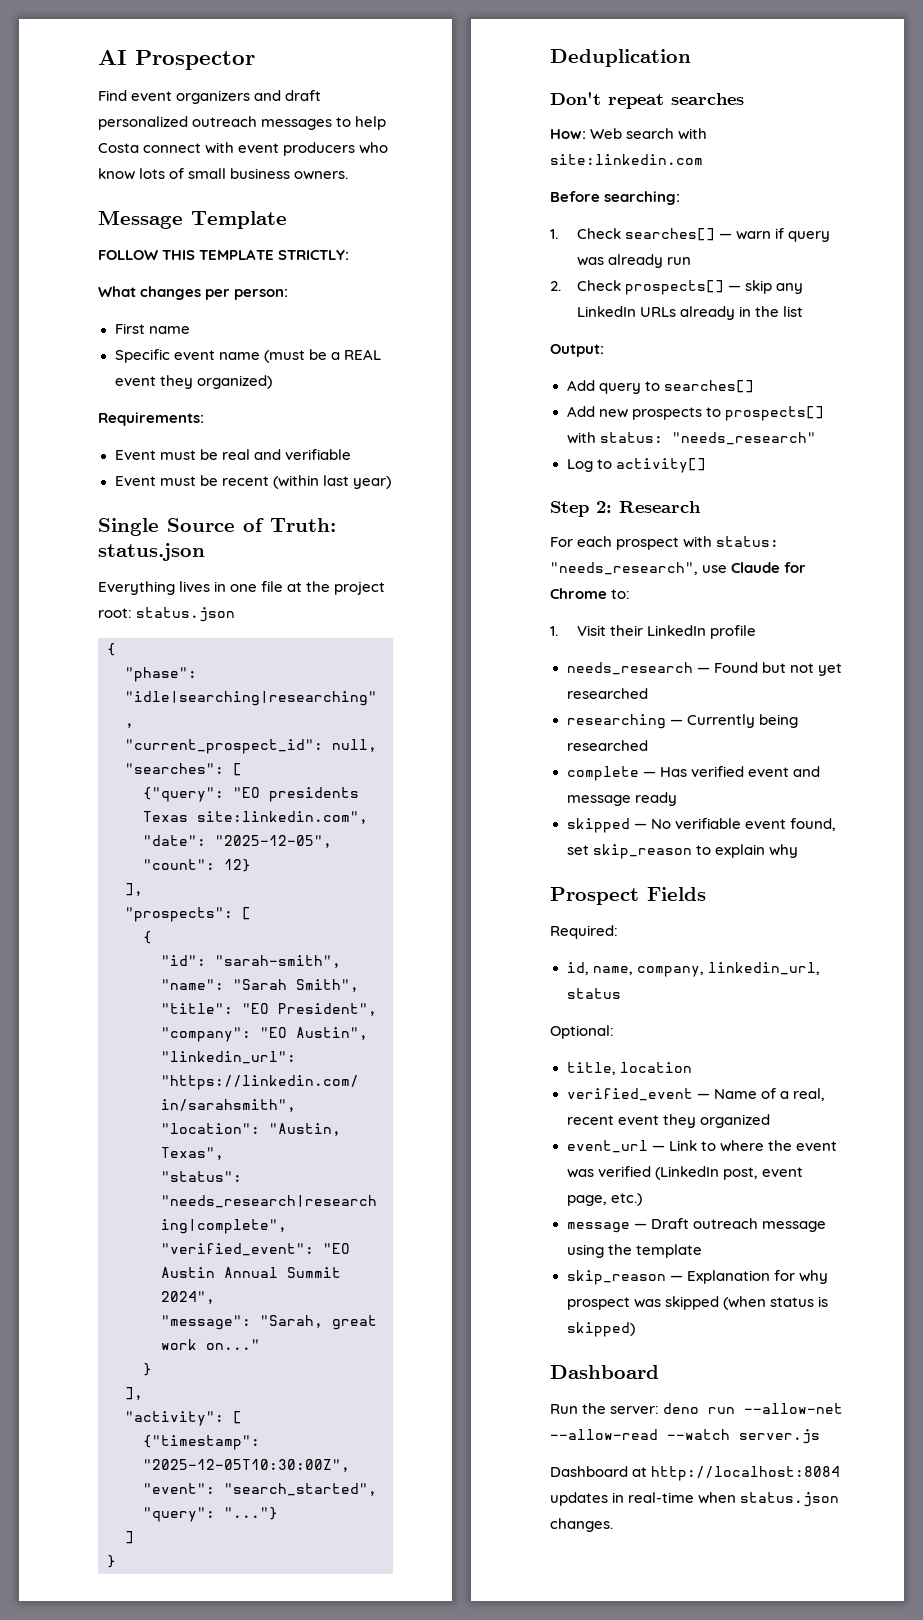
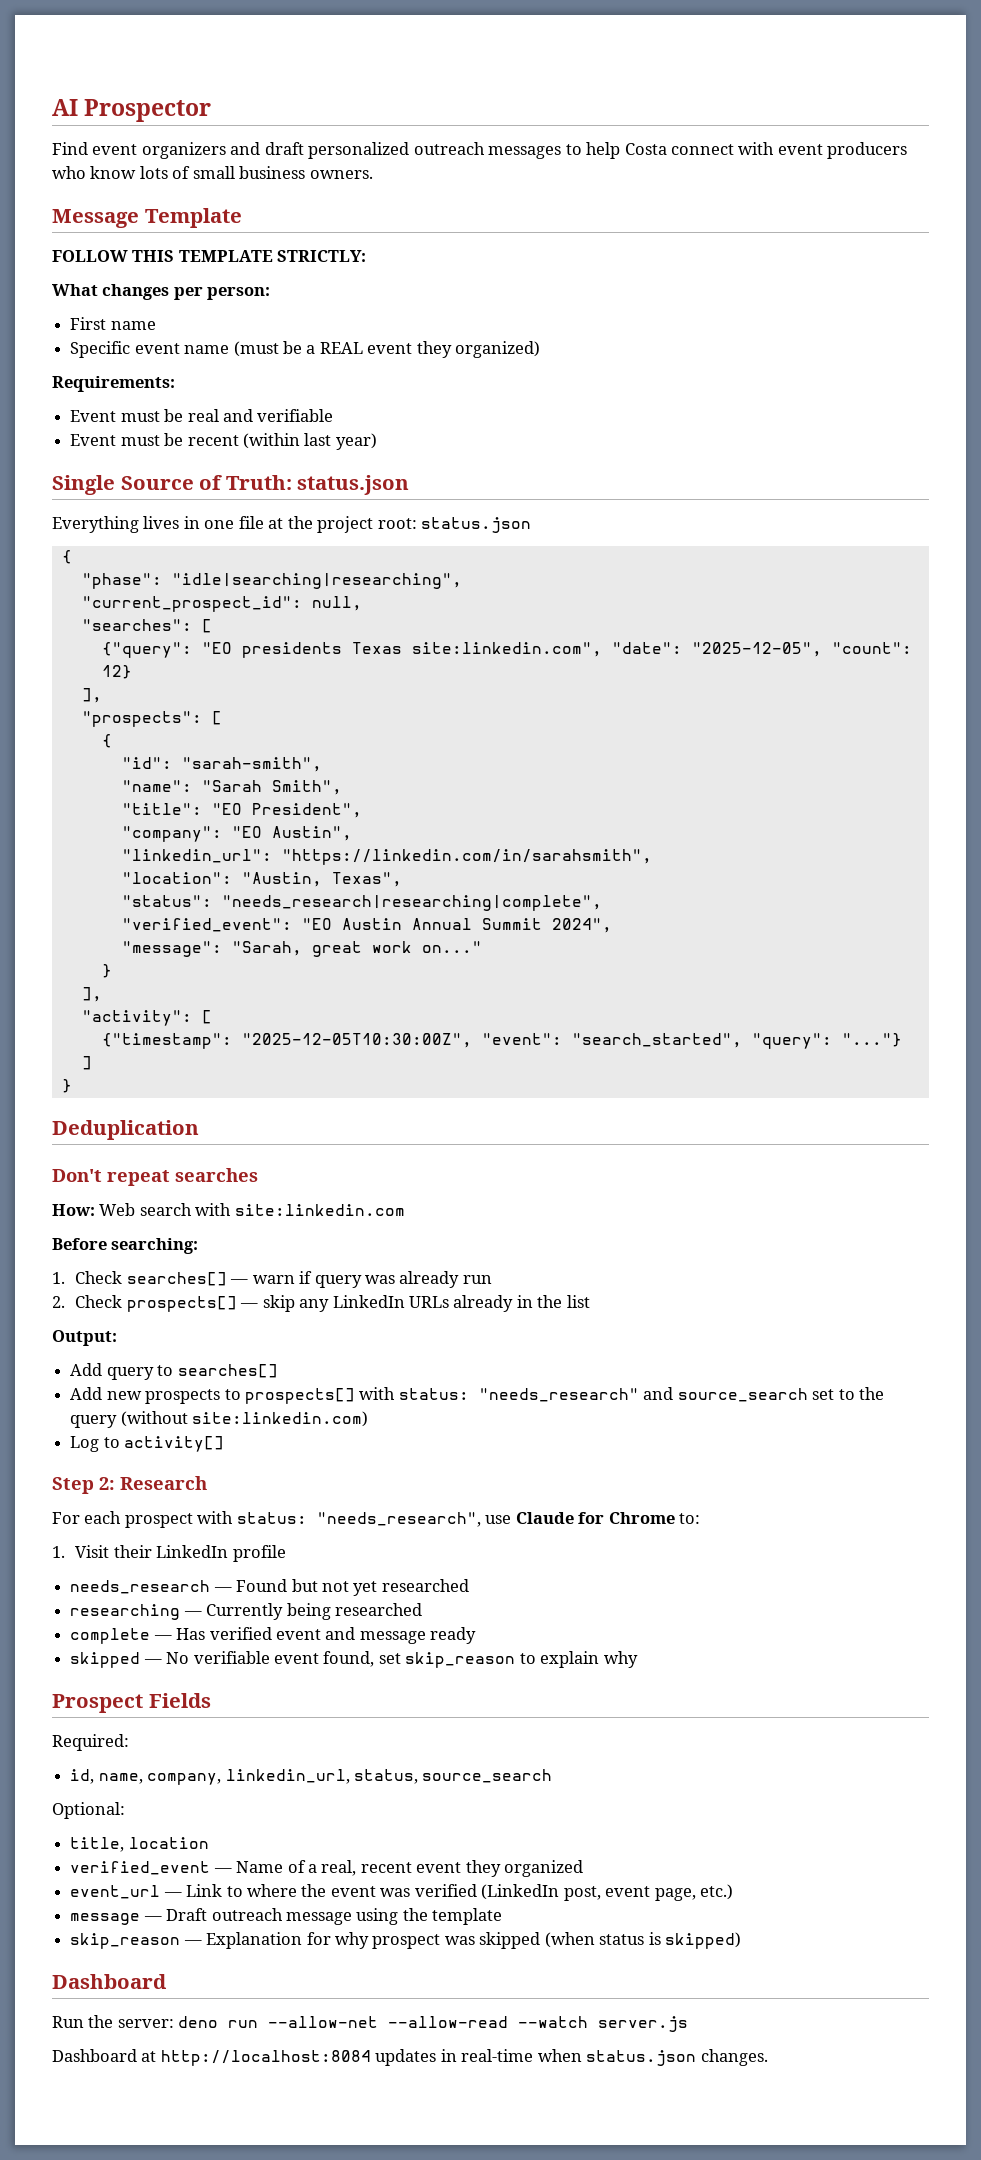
- Add new prospects to prospects[] with status: "needs_research"
+ Add new prospects to prospects[] with status: "needs_research" and source_search set to the query (without site:linkedin.com)
- id, name, company, linkedin_url, status
+ id, name, company, linkedin_url, status, source_search

